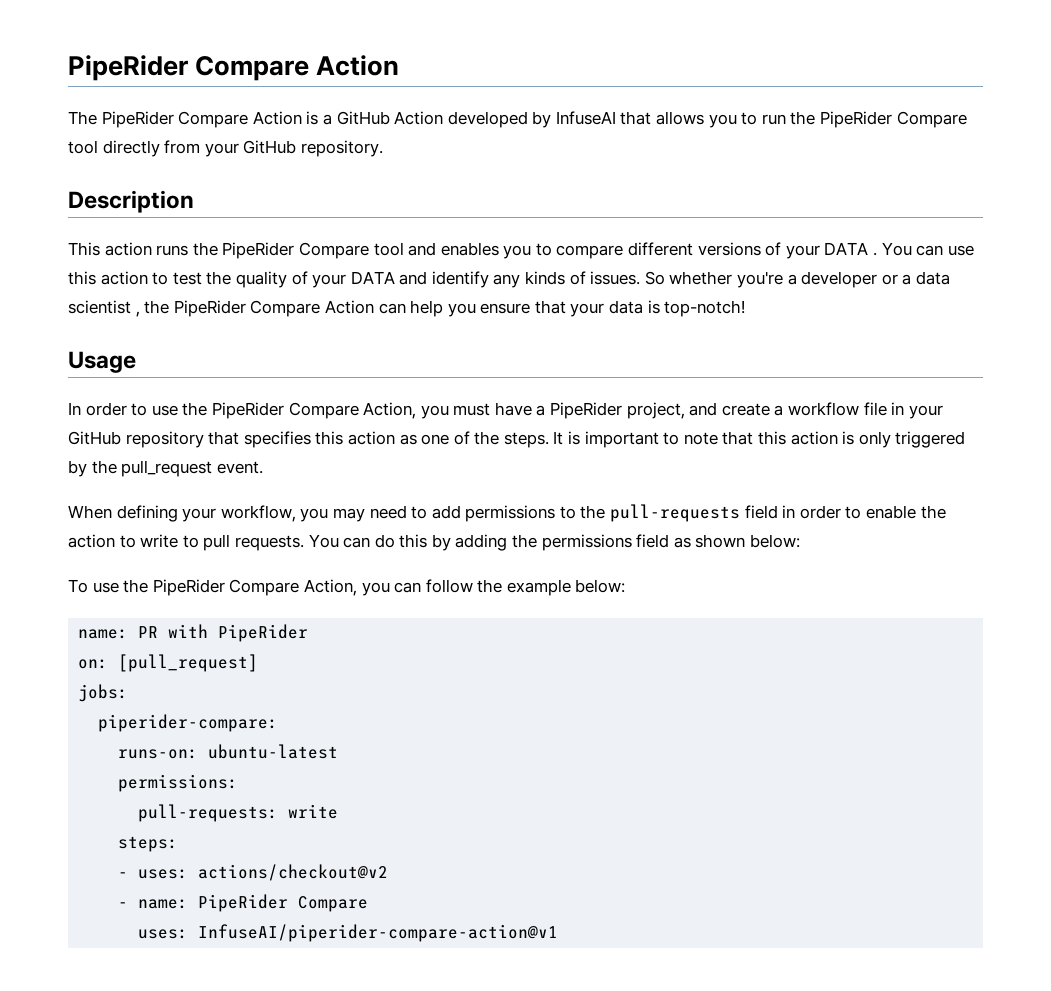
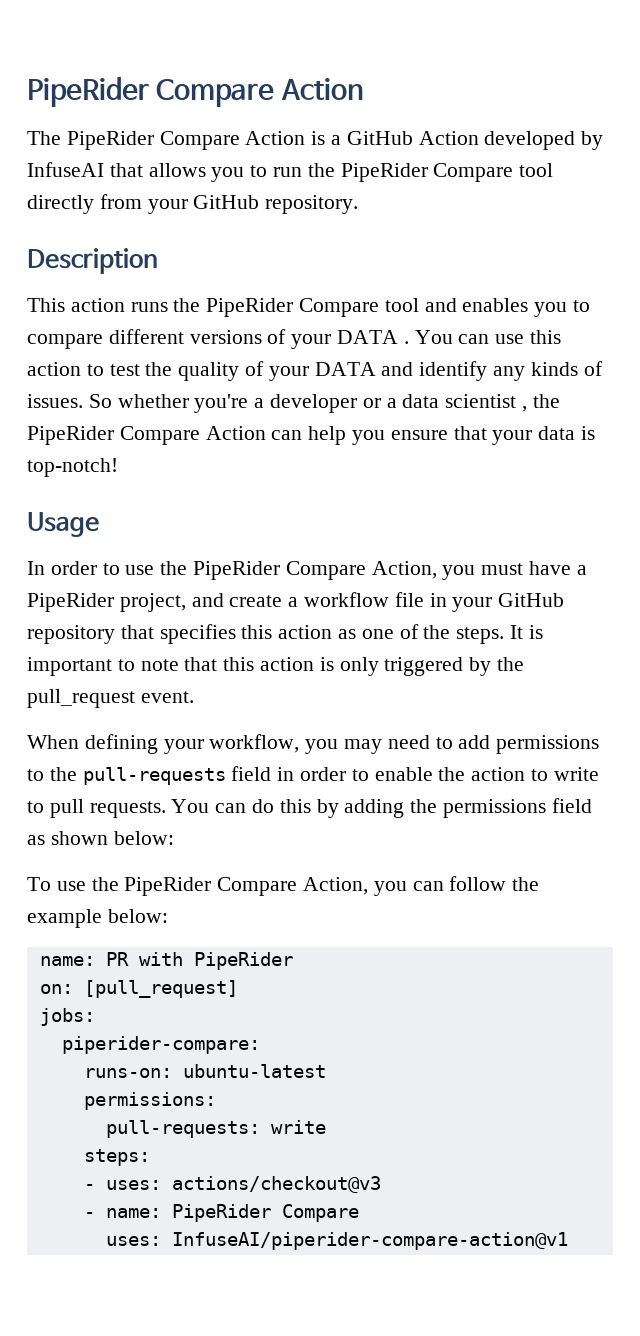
- - uses: actions/checkout@v2
+ - uses: actions/checkout@v3

